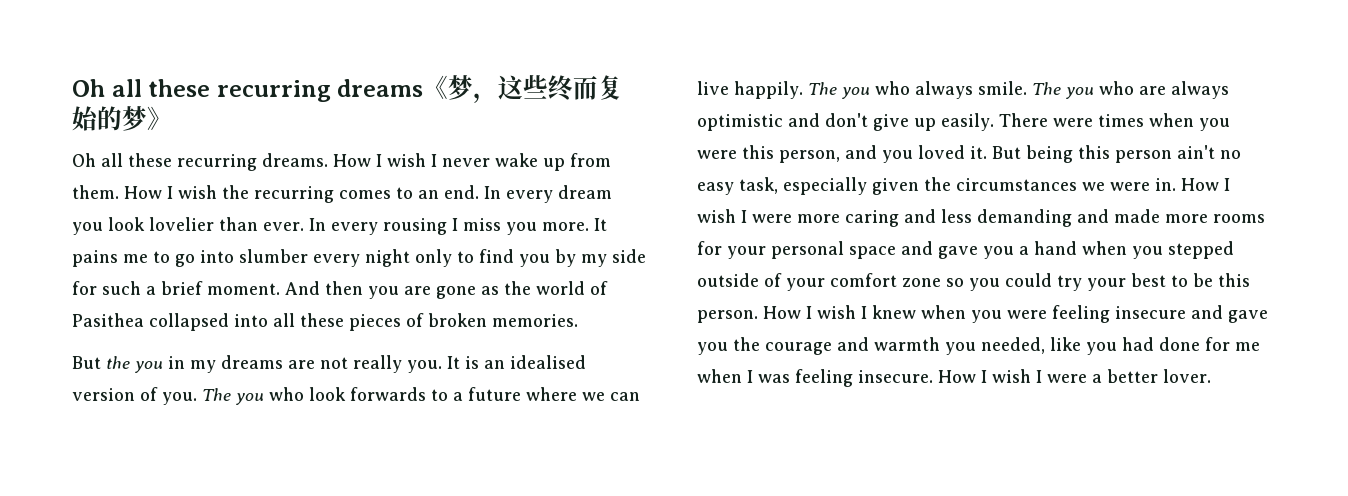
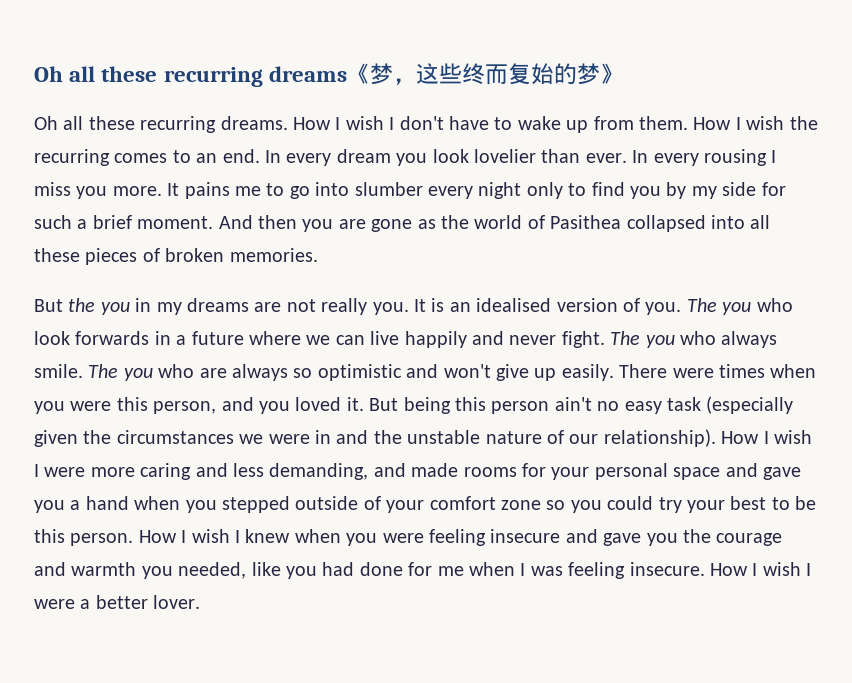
- How I wish I never wake up from them.
+ How I wish I don't have to wake up from them.
- The you who look forwards to a future where we can live happily.
+ The you who look forwards in a future where we can live happily and never fight.
- The you who are always optimistic and don't give up easily.
+ The you who are always so optimistic and won't give up easily.
- But being this person ain't no easy task, especially given the circumstances we were in.
+ But being this person ain't no easy task (especially given the circumstances we were in and the unstable nature of our relationship).
- How I wish I were more caring and less demanding and made more rooms for your personal space and gave you a hand when you stepped outside of your comfort zone so you could try your best to be this person.
+ How I wish I were more caring and less demanding, and made rooms for your personal space and gave you a hand when you stepped outside of your comfort zone so you could try your best to be this person.

